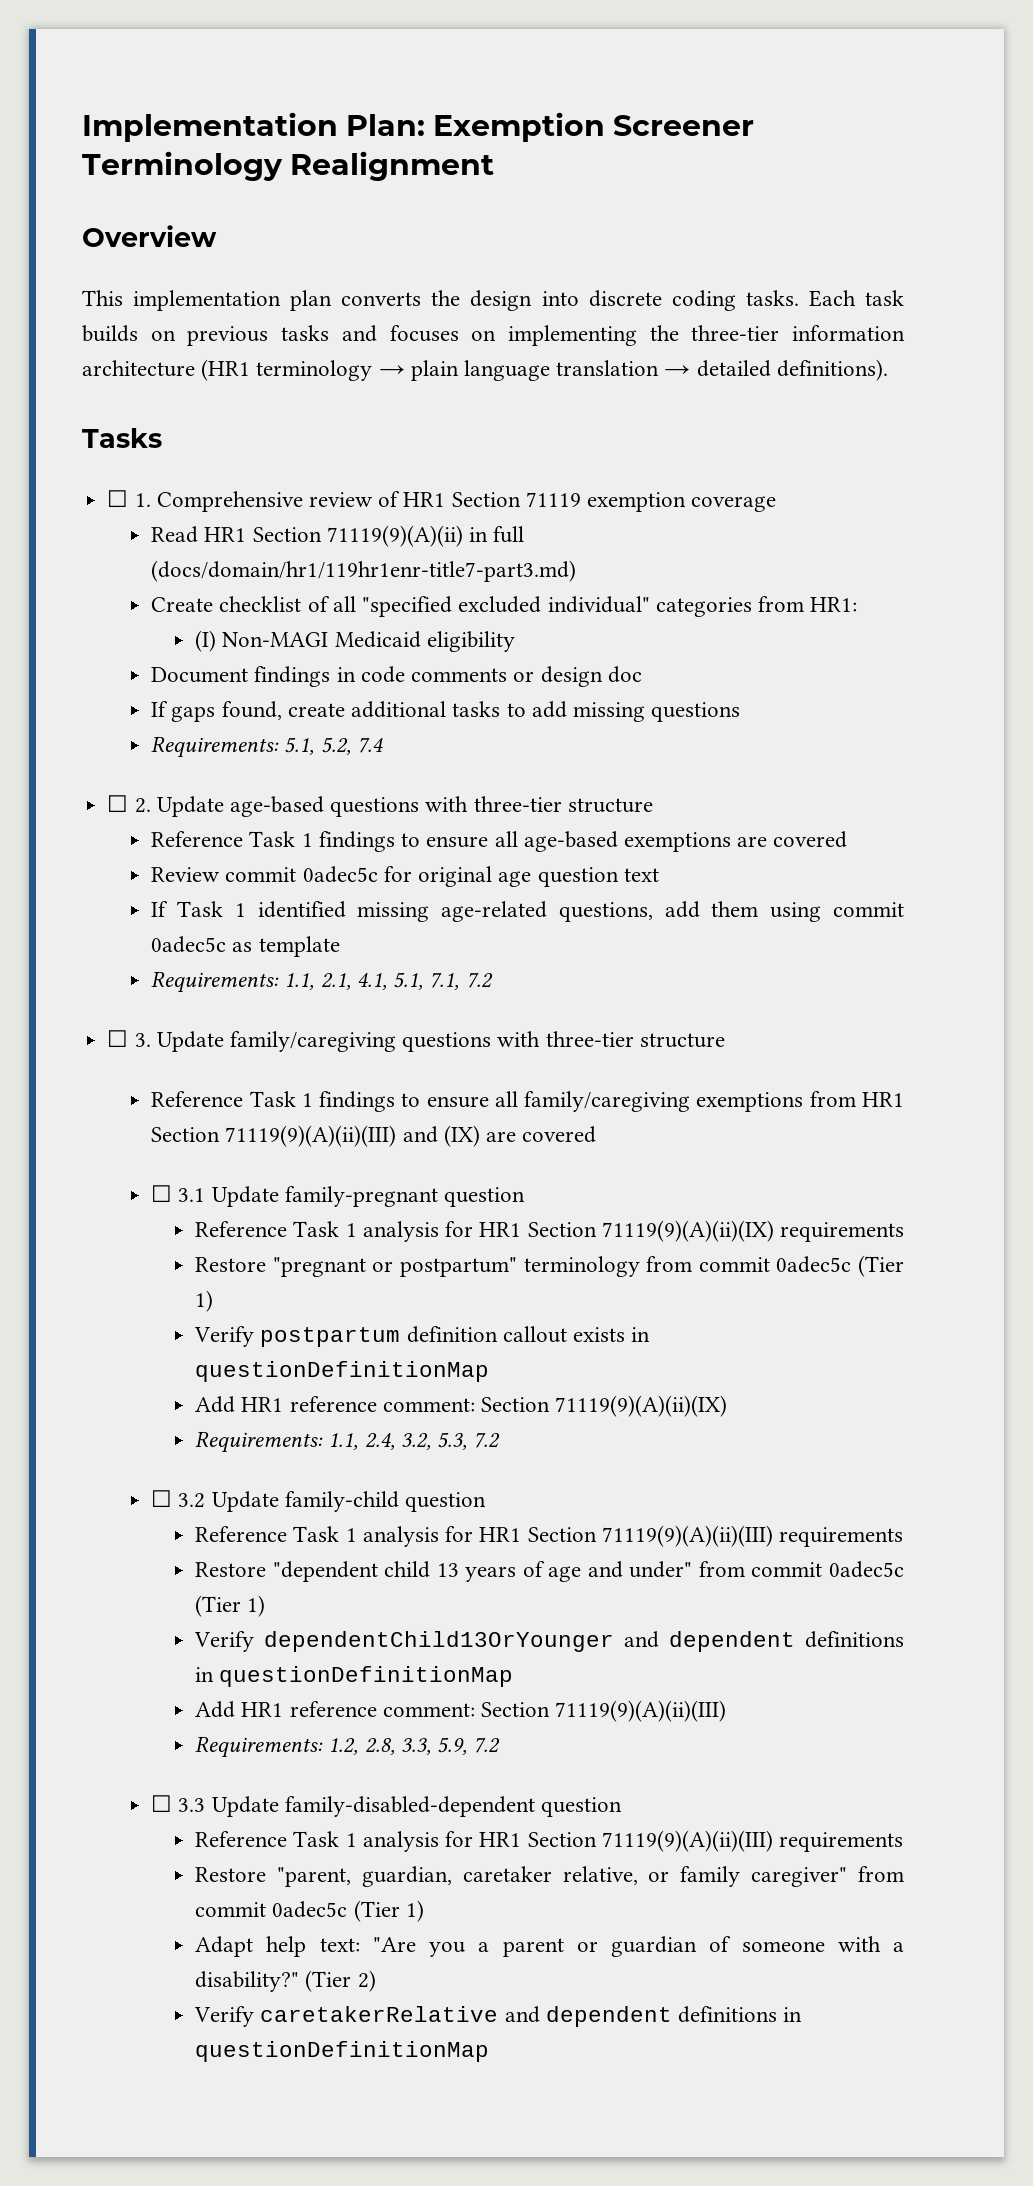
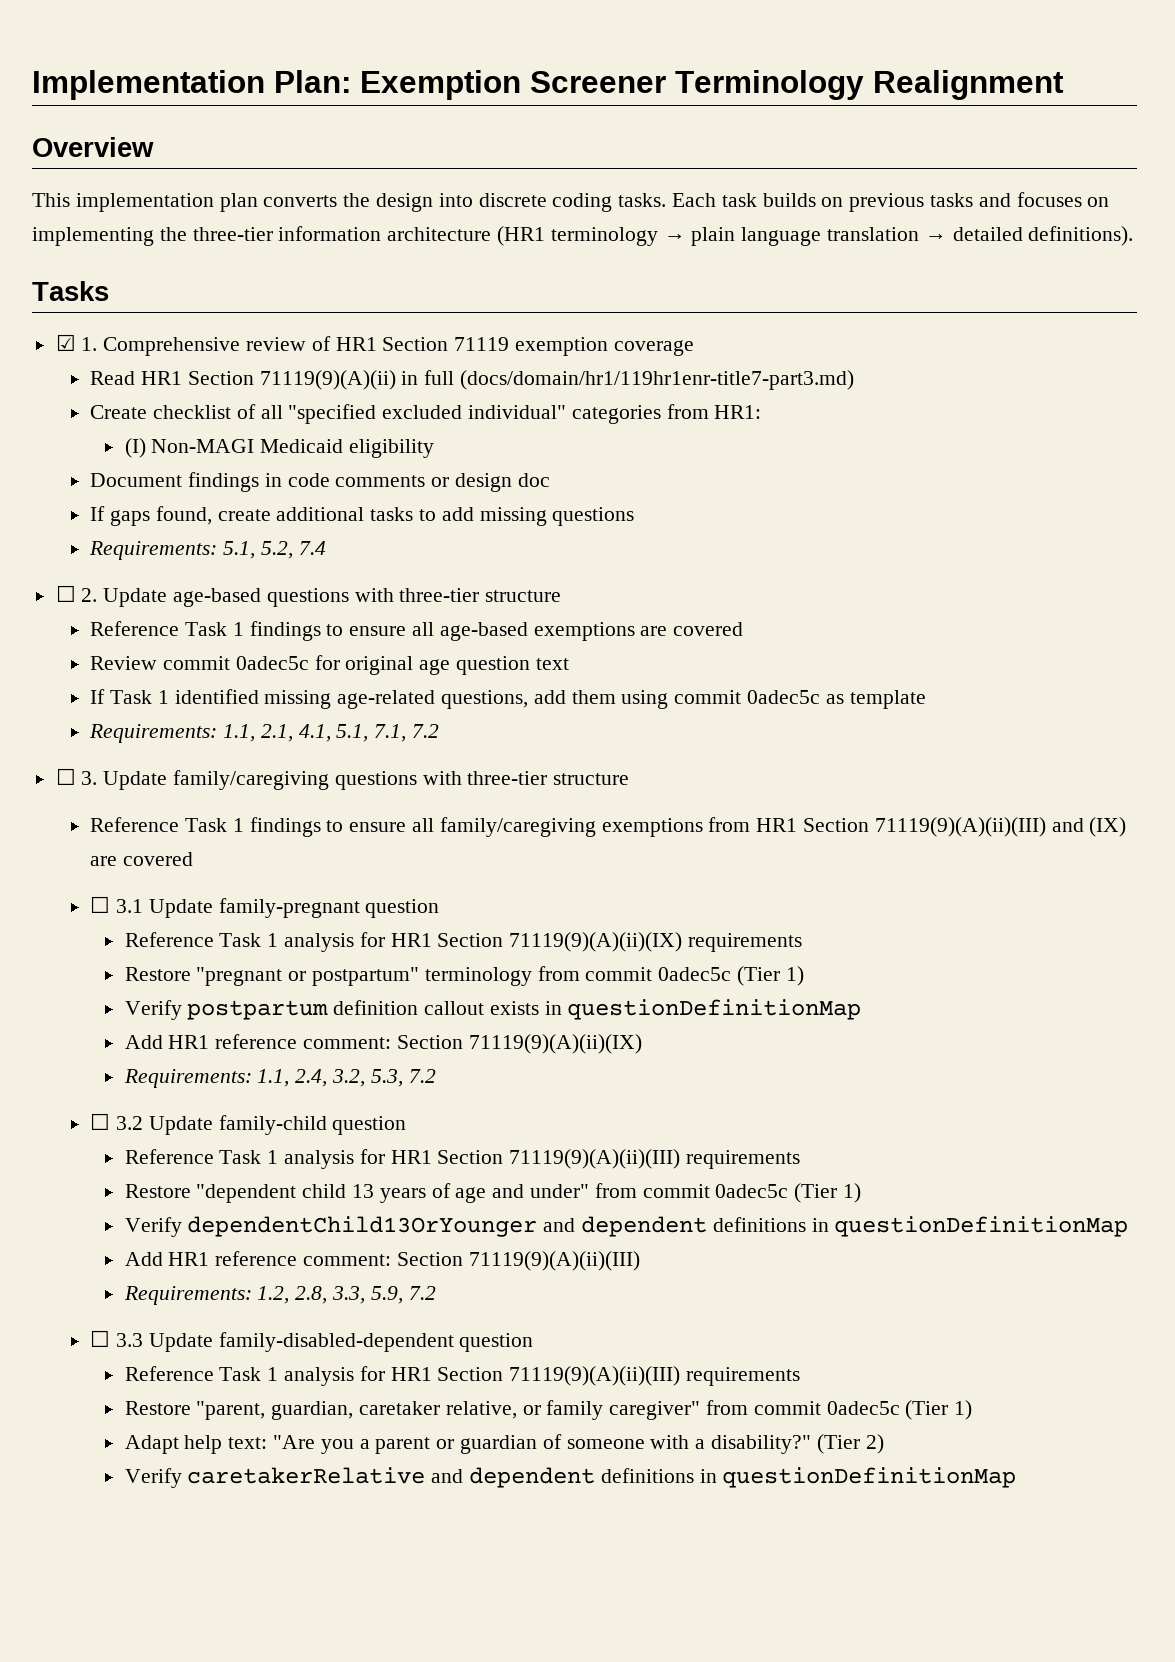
- ☐ 1. Comprehensive review of HR1 Section 71119 exemption coverage
+ ☑ 1. Comprehensive review of HR1 Section 71119 exemption coverage

